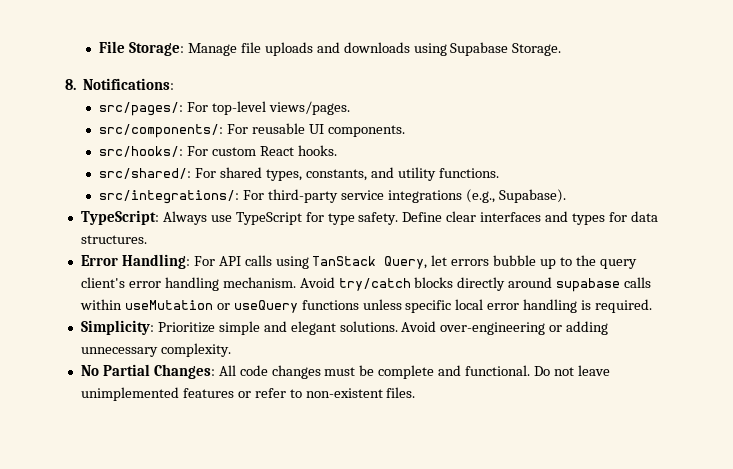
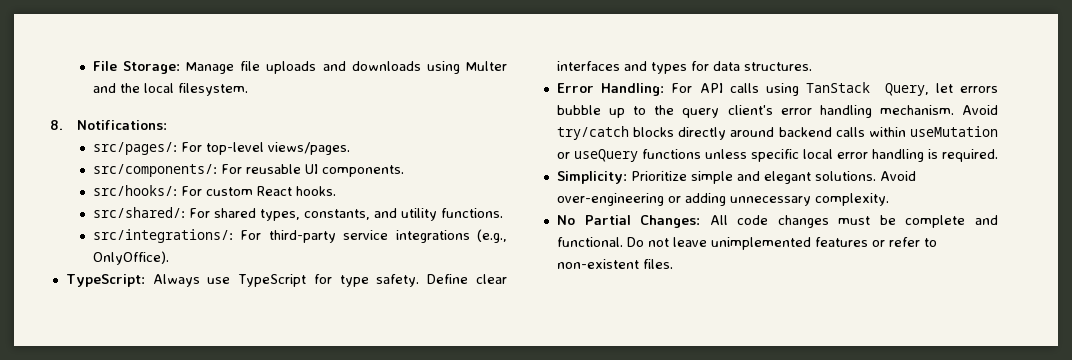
- File Storage: Manage file uploads and downloads using Supabase Storage.
+ File Storage: Manage file uploads and downloads using Multer and the local filesystem.
- src/integrations/: For third-party service integrations (e.g., Supabase).
+ src/integrations/: For third-party service integrations (e.g., OnlyOffice).
- Avoid try/catch blocks directly around supabase calls within useMutation or useQuery functions unless specific local error handling is required.
+ Avoid try/catch blocks directly around backend calls within useMutation or useQuery functions unless specific local error handling is required.

